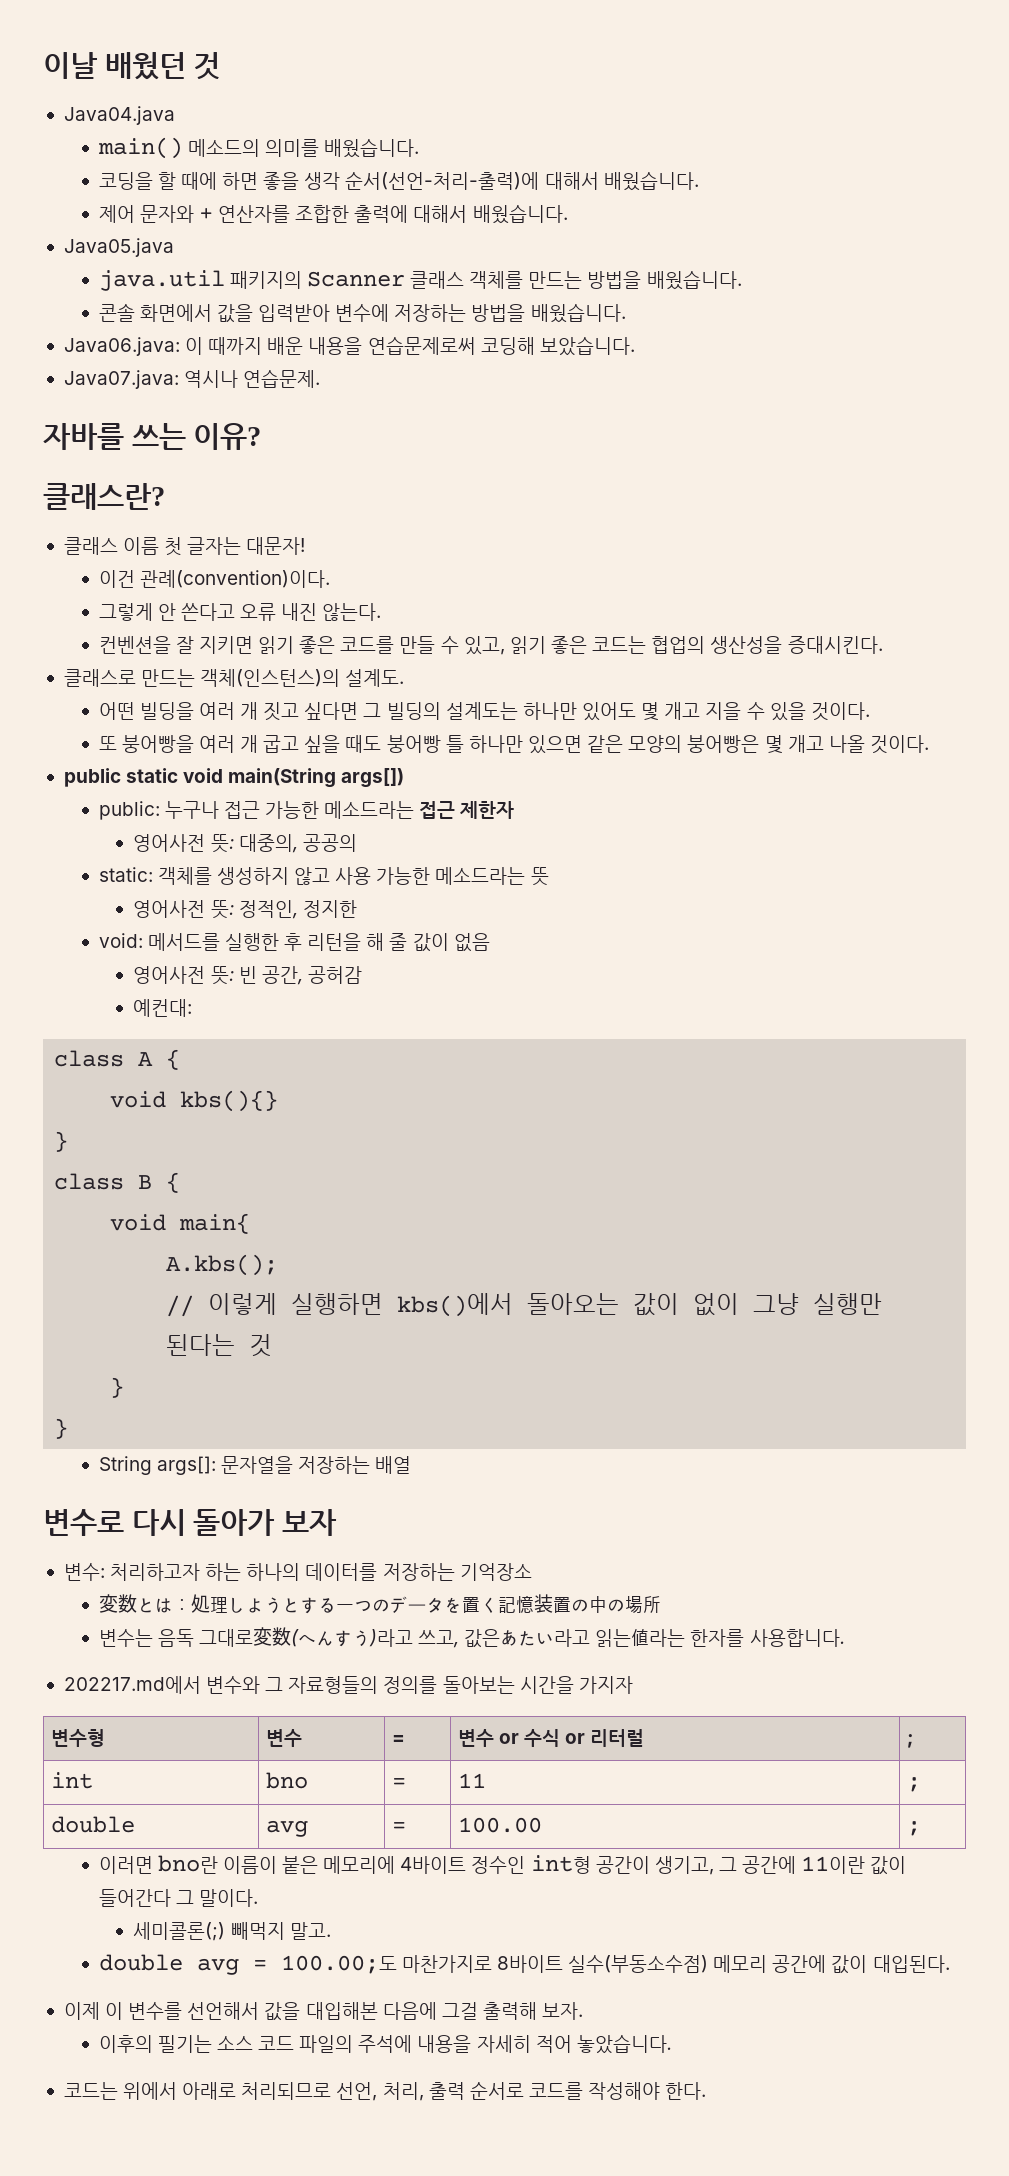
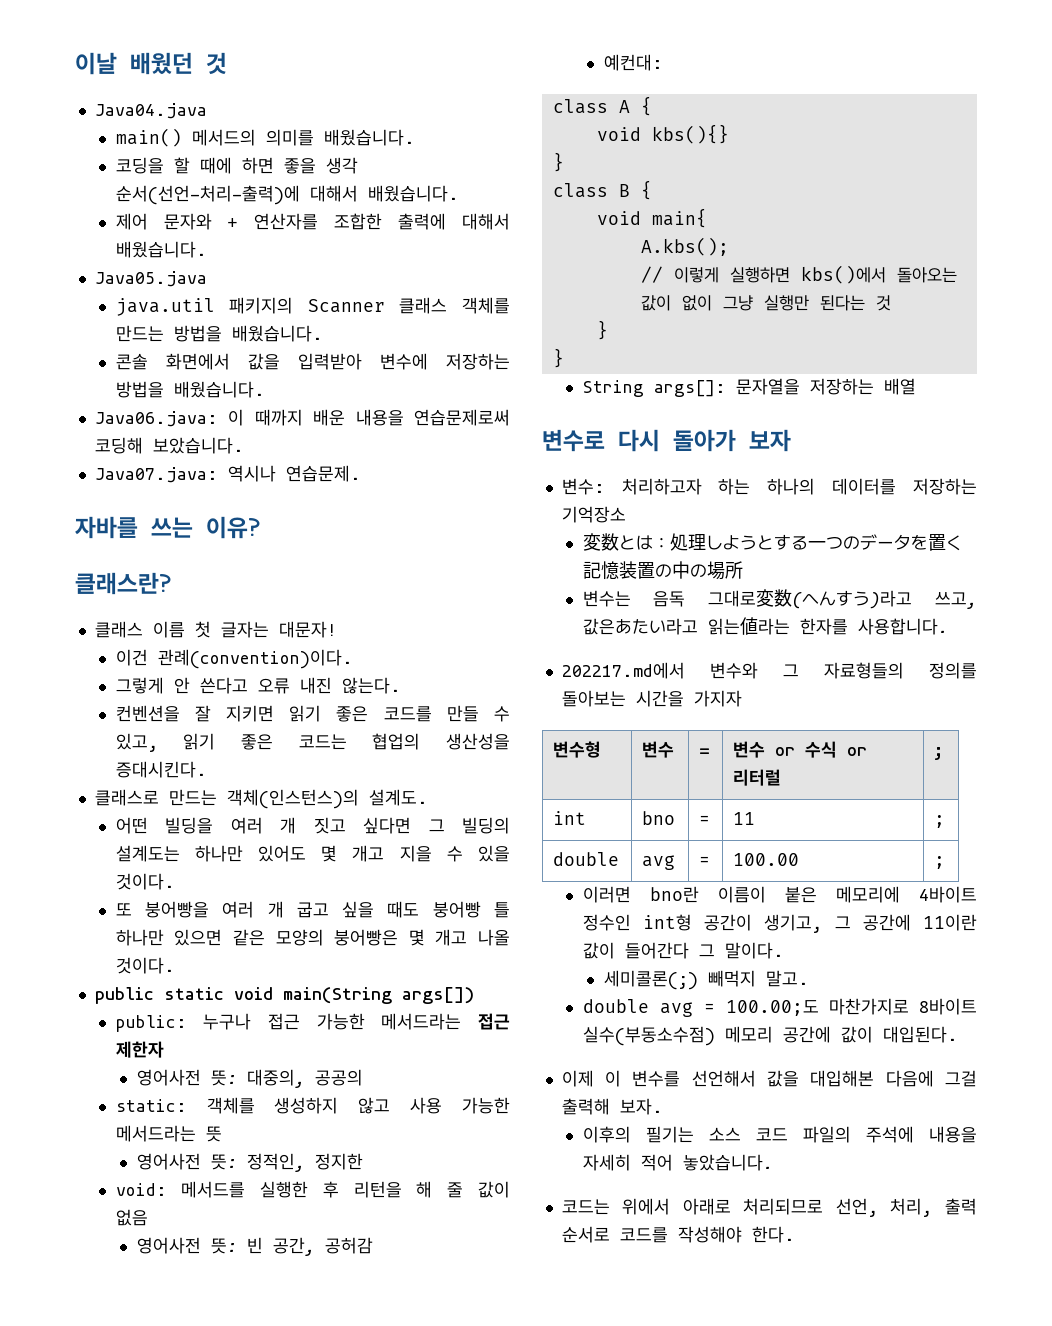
- main() 메소드의 의미를 배웠습니다.
+ main() 메서드의 의미를 배웠습니다.
- public: 누구나 접근 가능한 메소드라는 접근 제한자
+ public: 누구나 접근 가능한 메서드라는 접근 제한자
- static: 객체를 생성하지 않고 사용 가능한 메소드라는 뜻
+ static: 객체를 생성하지 않고 사용 가능한 메서드라는 뜻

